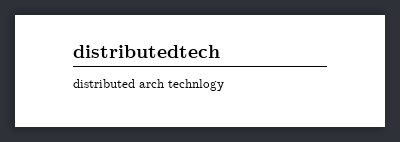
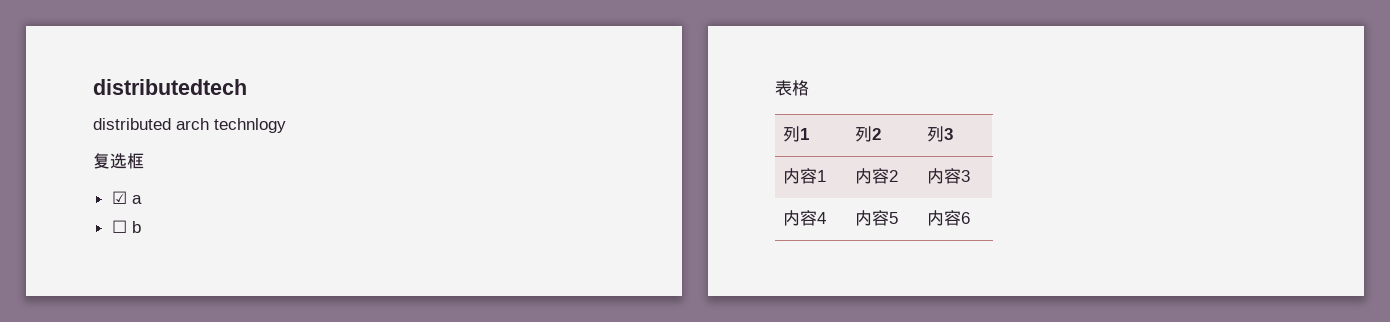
+ 复选框
+ ☑ a
+ ☐ b
+ 表格
+ 列1 | 列2 | 列3
+ 内容1 | 内容2 | 内容3
+ 内容4 | 内容5 | 内容6

